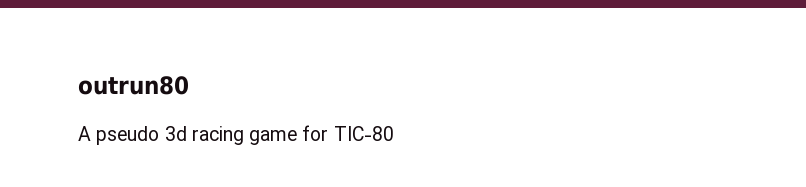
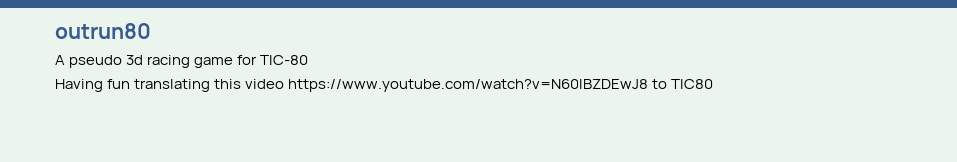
+ Having fun translating this video https://www.youtube.com/watch?v=N60lBZDEwJ8 to TIC80

